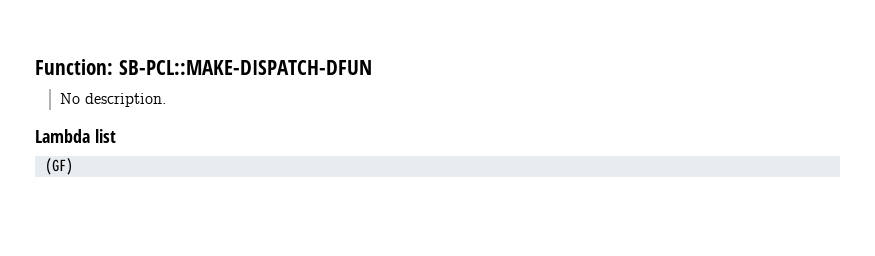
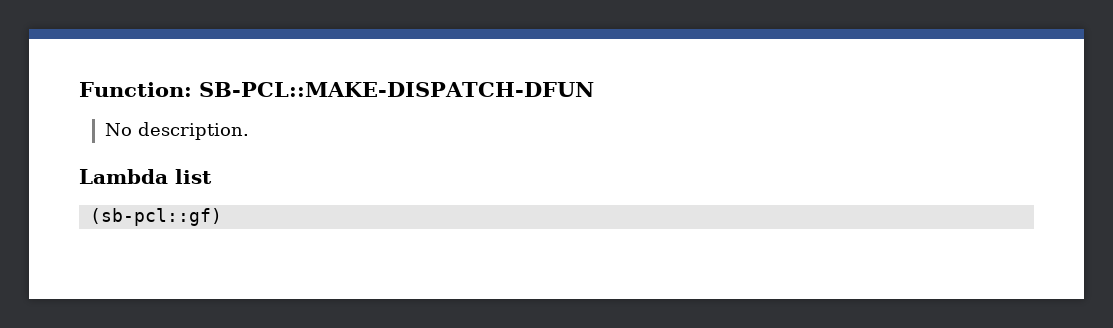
- (GF)
+ (sb-pcl::gf)

